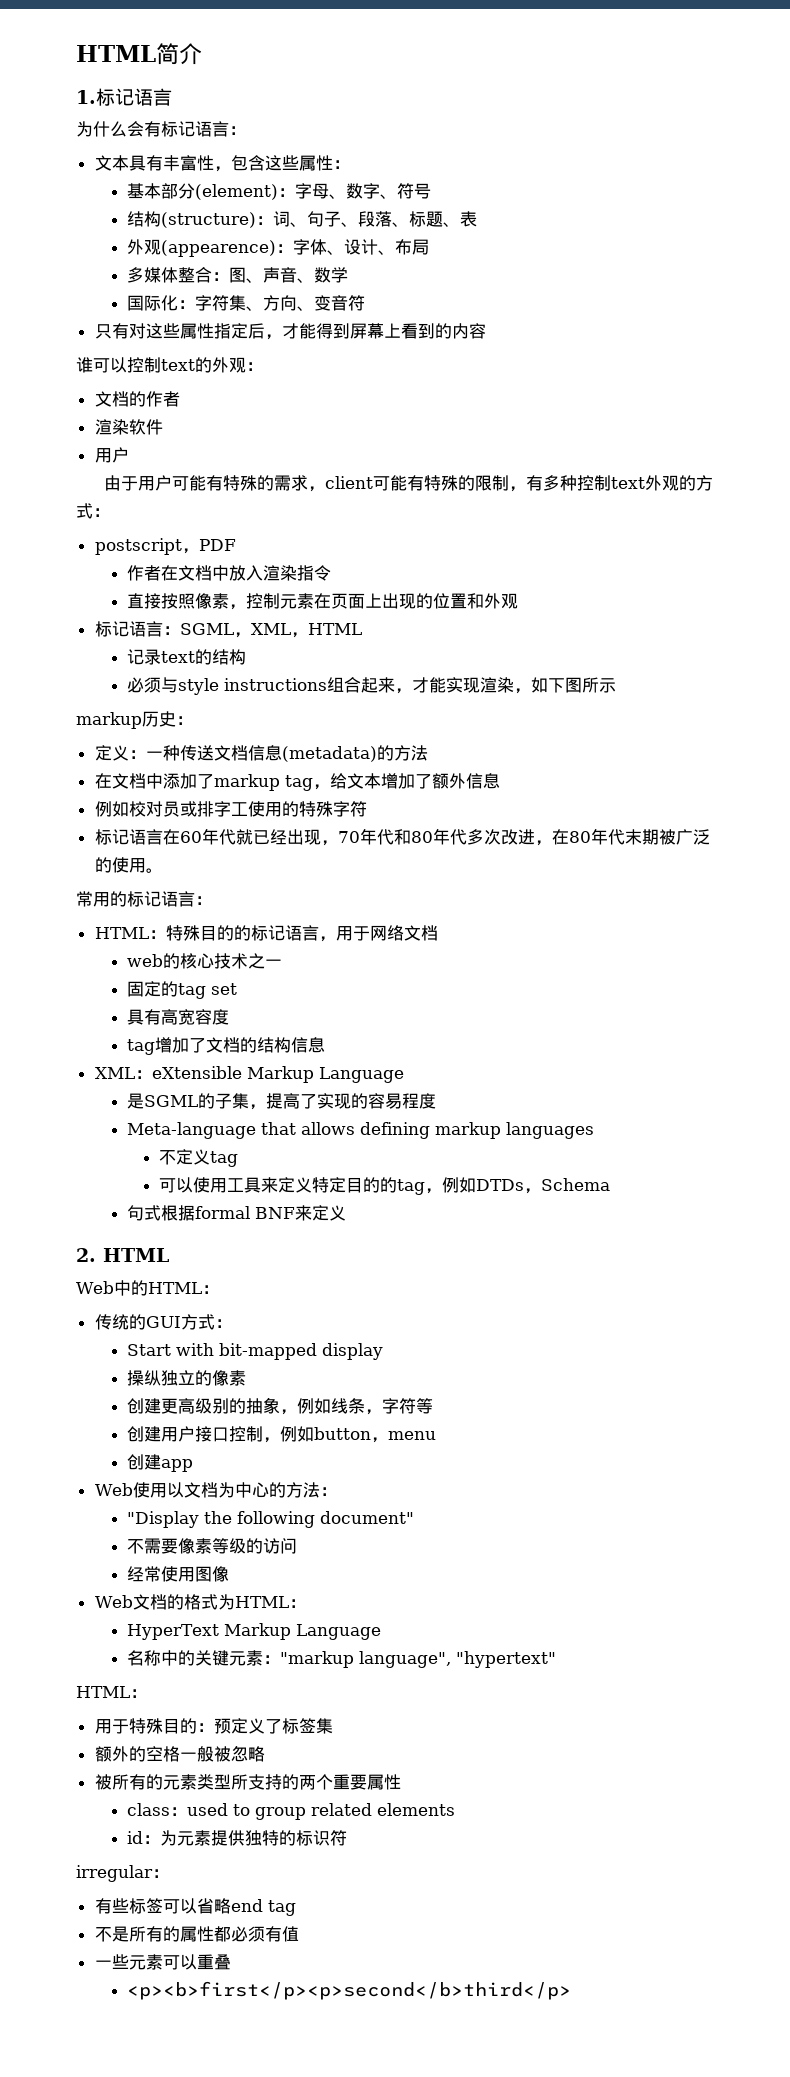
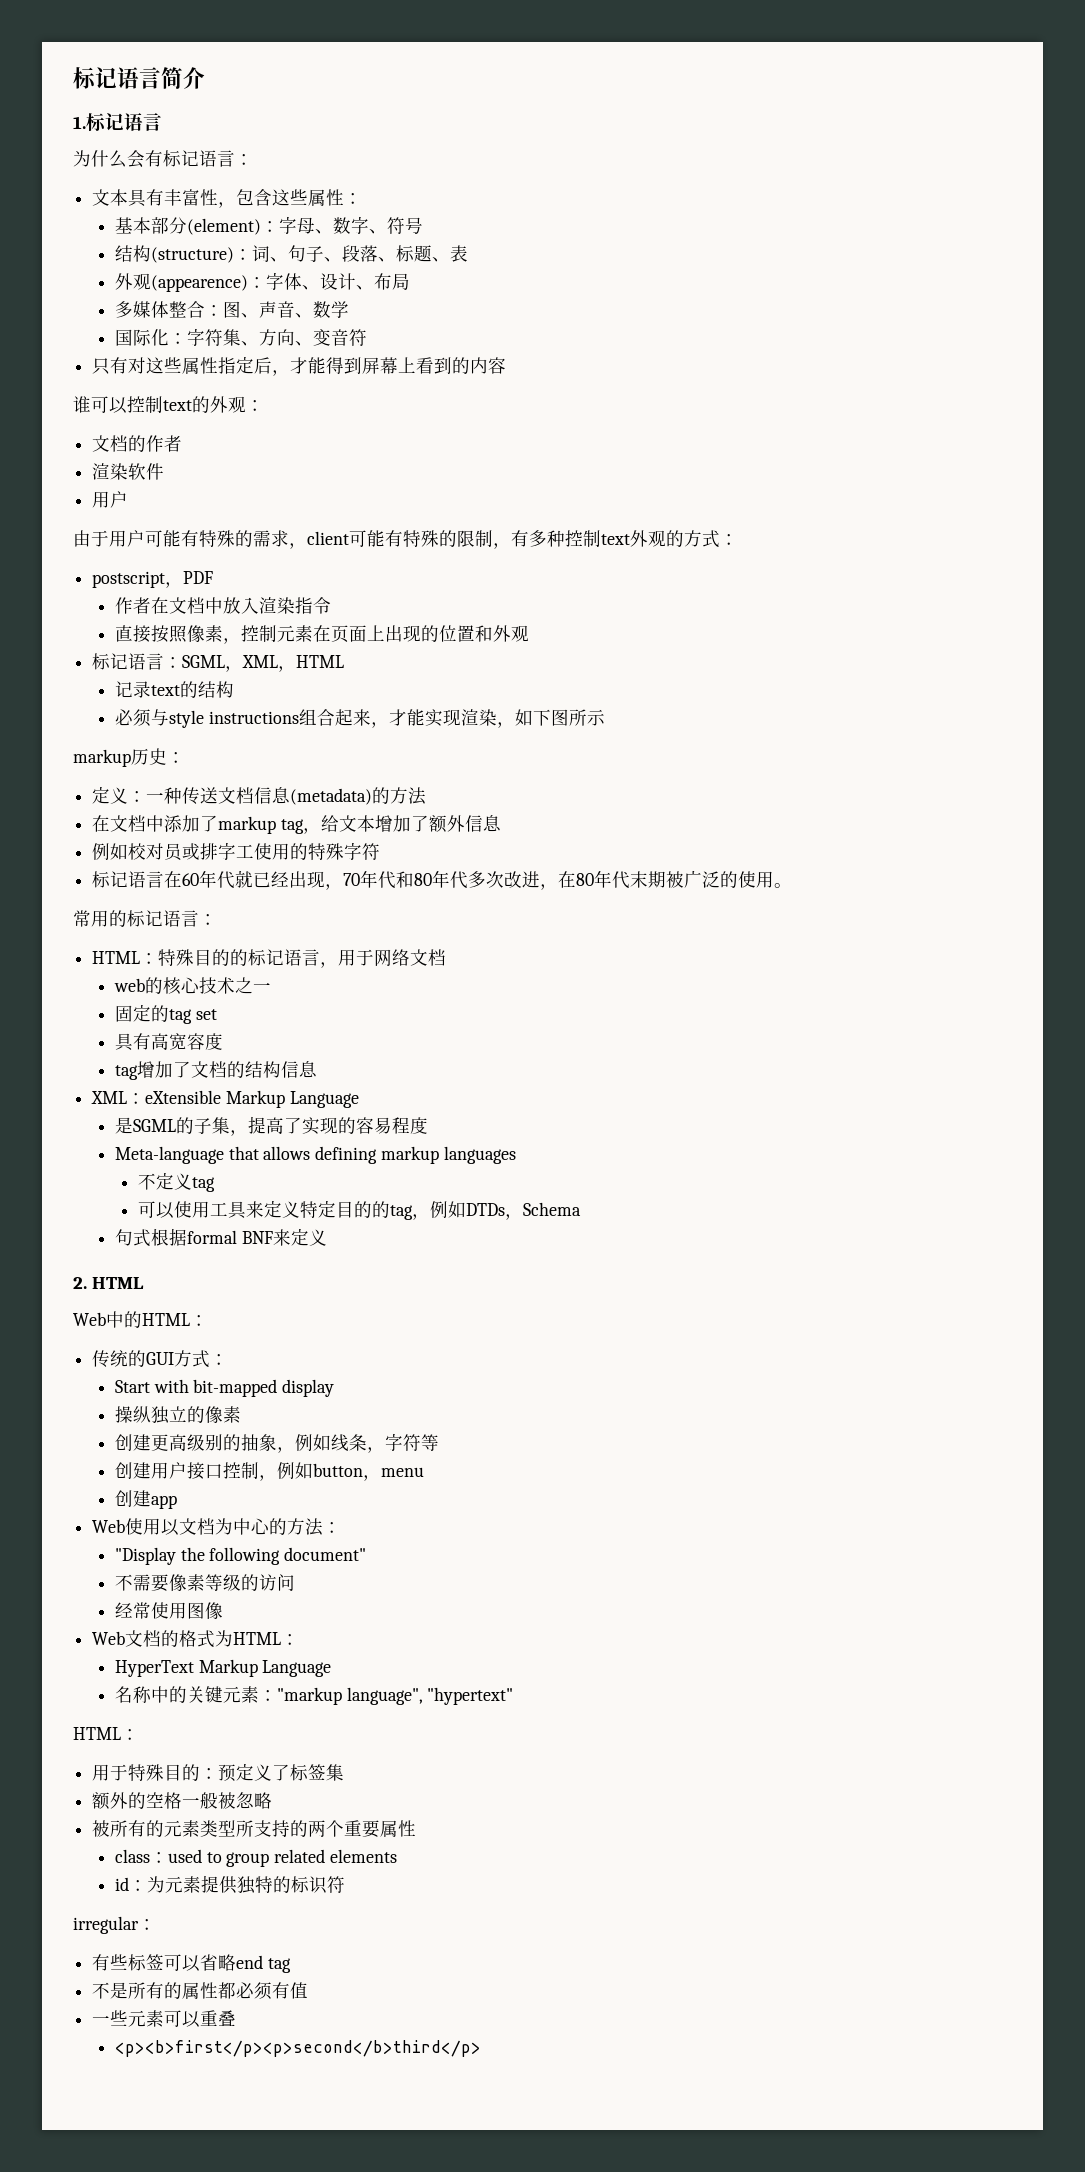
- HTML简介
+ 标记语言简介

